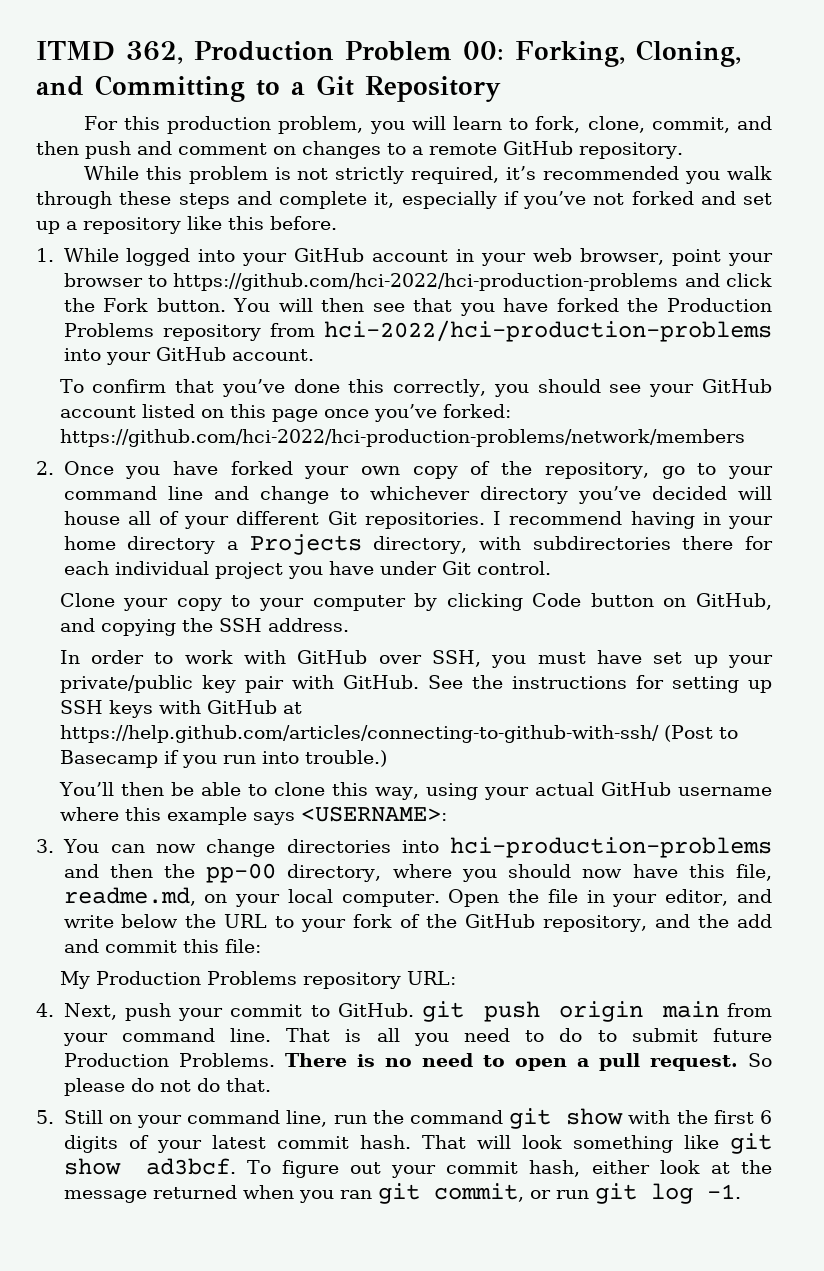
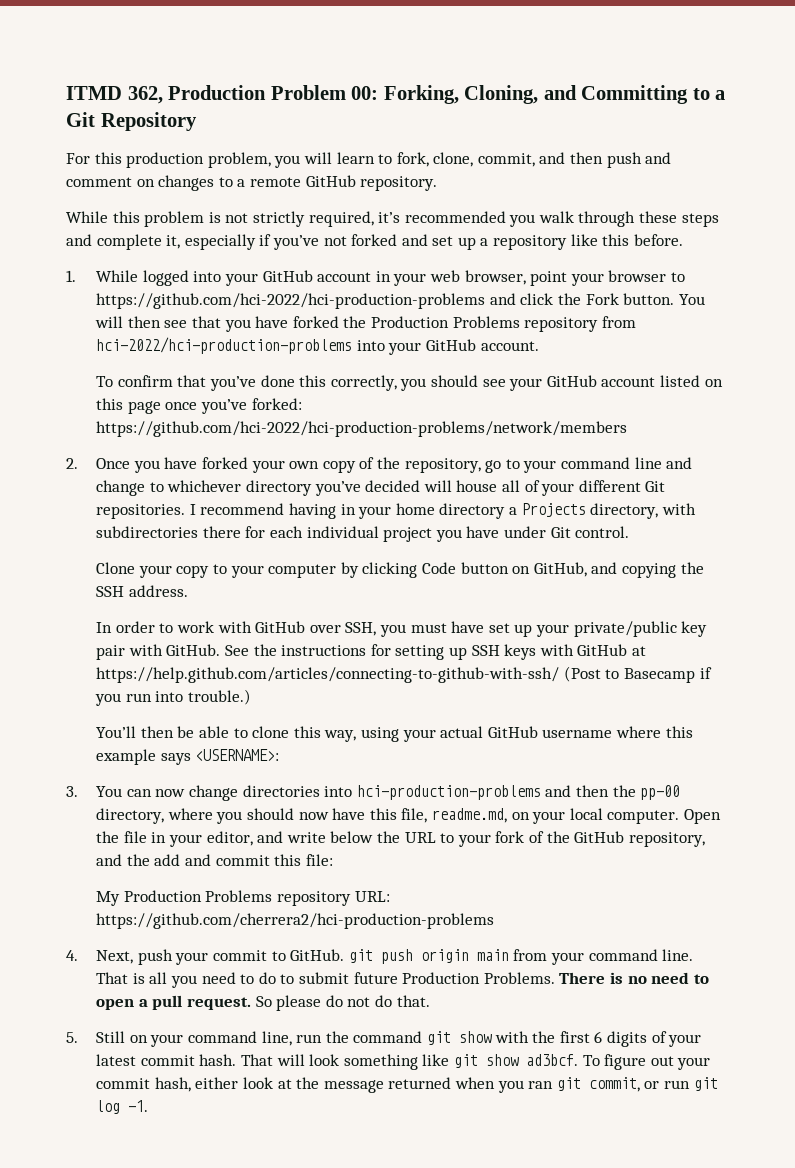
- My Production Problems repository URL:
+ My Production Problems repository URL: https://github.com/cherrera2/hci-production-problems

